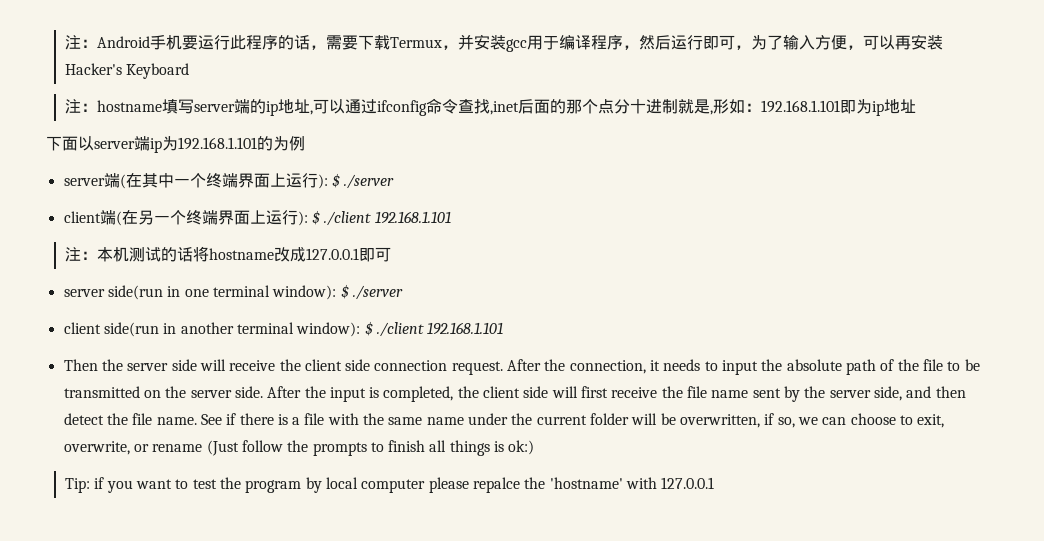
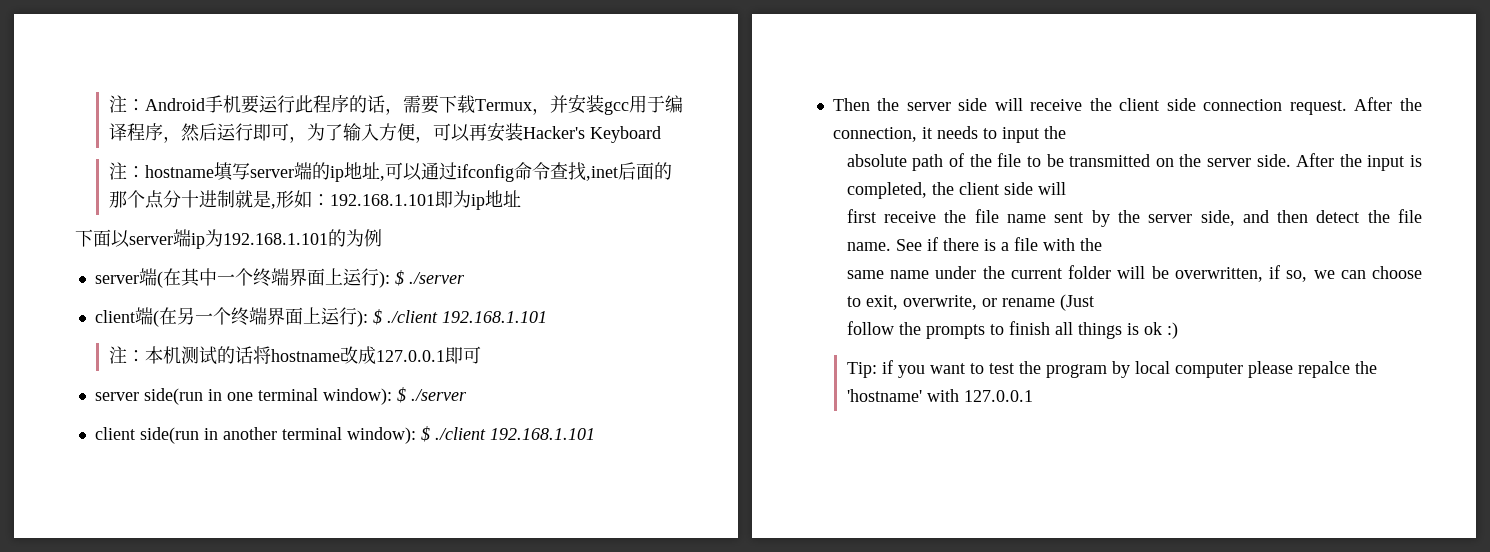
- After the connection, it needs to input the absolute path of the file to be transmitted on the server side.
+ After the connection, it needs to input the
+ absolute path of the file to be transmitted on the server side.
- After the input is completed, the client side will first receive the file name sent by the server side, and then detect the file name.
+ After the input is completed, the client side will
+ first receive the file name sent by the server side, and then detect the file name.
- See if there is a file with the same name under the current folder will be overwritten, if so, we can choose to exit, overwrite, or rename (Just follow the prompts to finish all things is ok:)
+ See if there is a file with the
+ same name under the current folder will be overwritten, if so, we can choose to exit, overwrite, or rename (Just
+ follow the prompts to finish all things is ok :)

